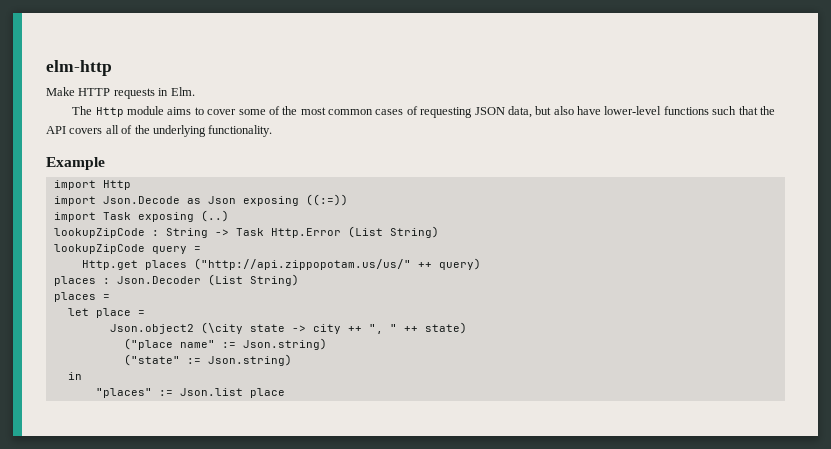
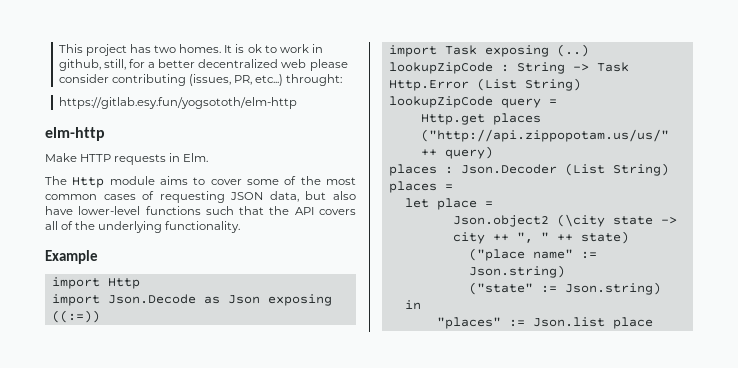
+ This project has two homes. It is ok to work in github, still, for a better decentralized web please consider contributing (issues, PR, etc...) throught:
+ https://gitlab.esy.fun/yogsototh/elm-http

